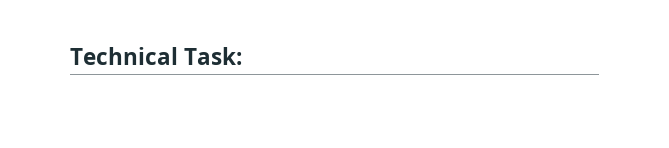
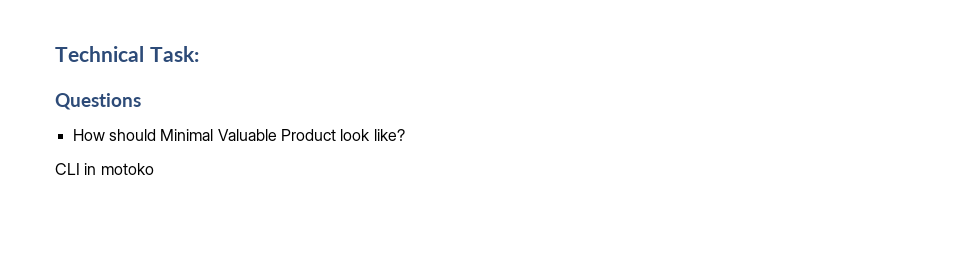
+ Questions
+ How should Minimal Valuable Product look like?
+ CLI in motoko

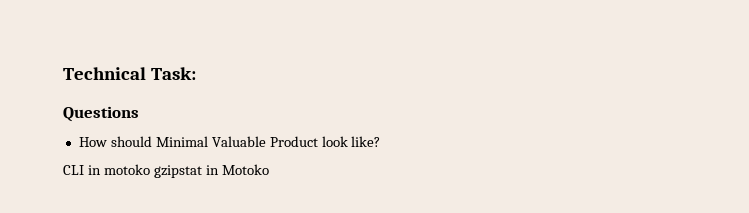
- CLI in motoko
+ CLI in motoko gzipstat in Motoko

